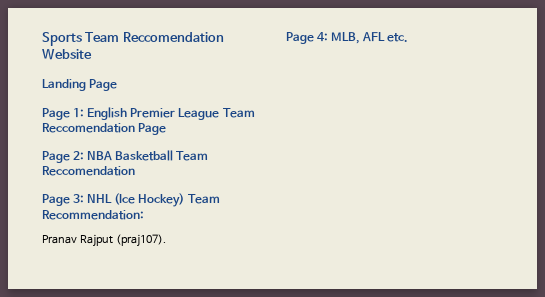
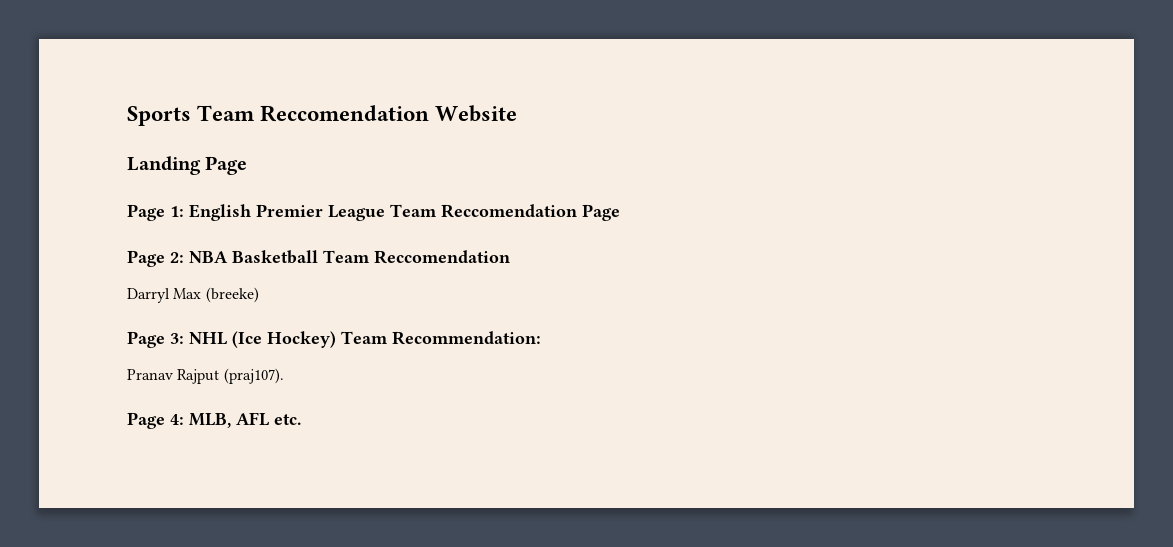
+ Darryl Max (breeke)

